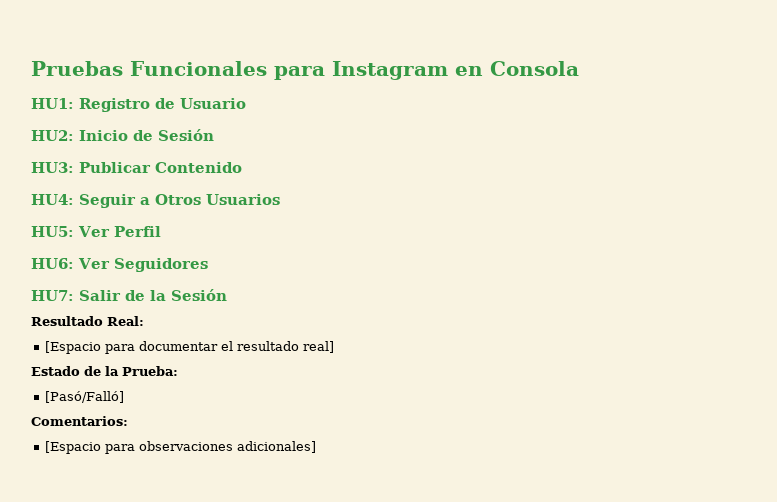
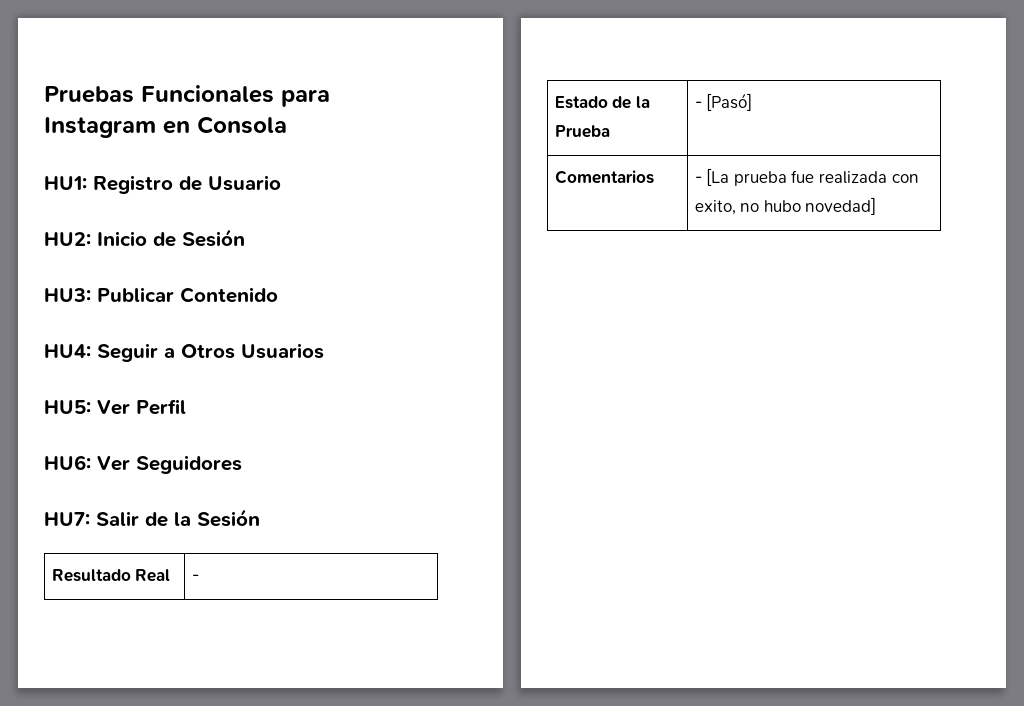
- Resultado Real:
- [Espacio para documentar el resultado real]
- Estado de la Prueba:
- [Pasó/Falló]
- Comentarios:
- [Espacio para observaciones adicionales]
+ Resultado Real | -
+ Estado de la Prueba | - [Pasó]
+ Comentarios | - [La prueba fue realizada con exito, no hubo novedad]

